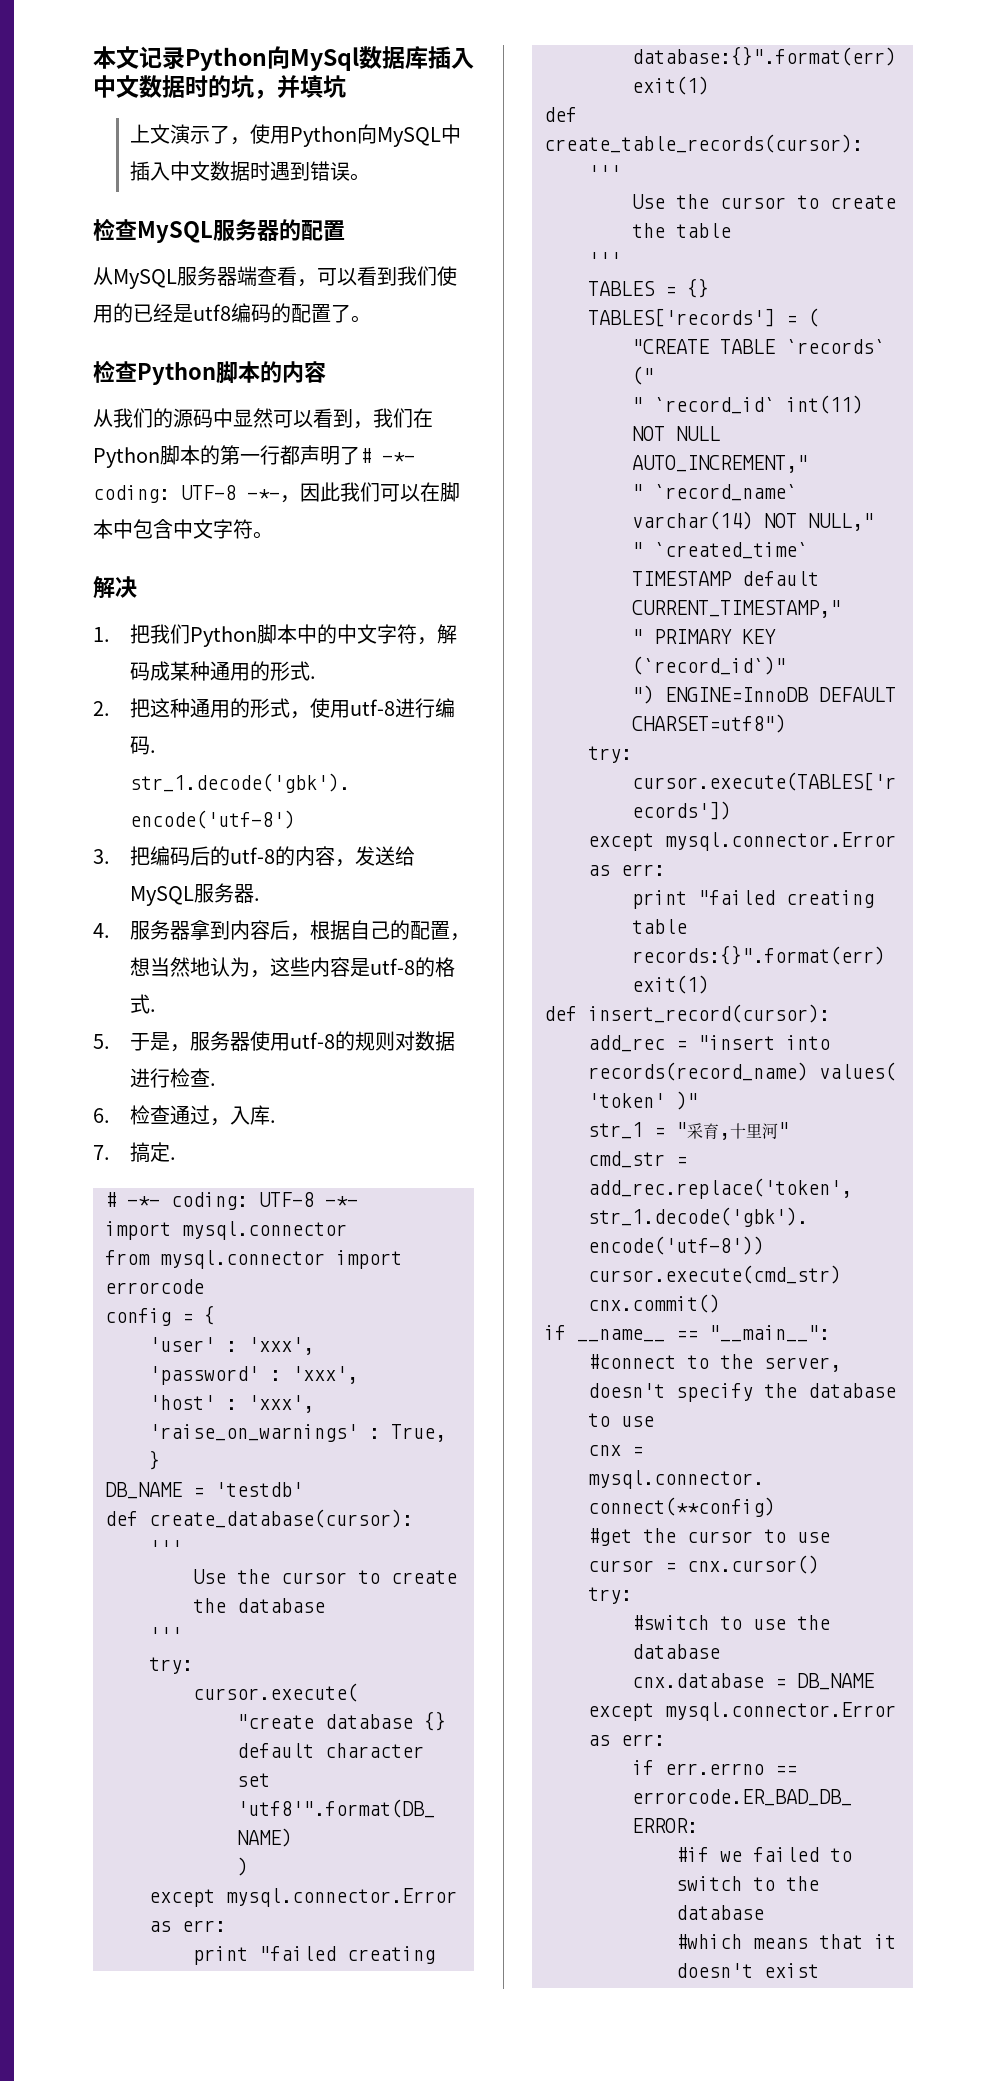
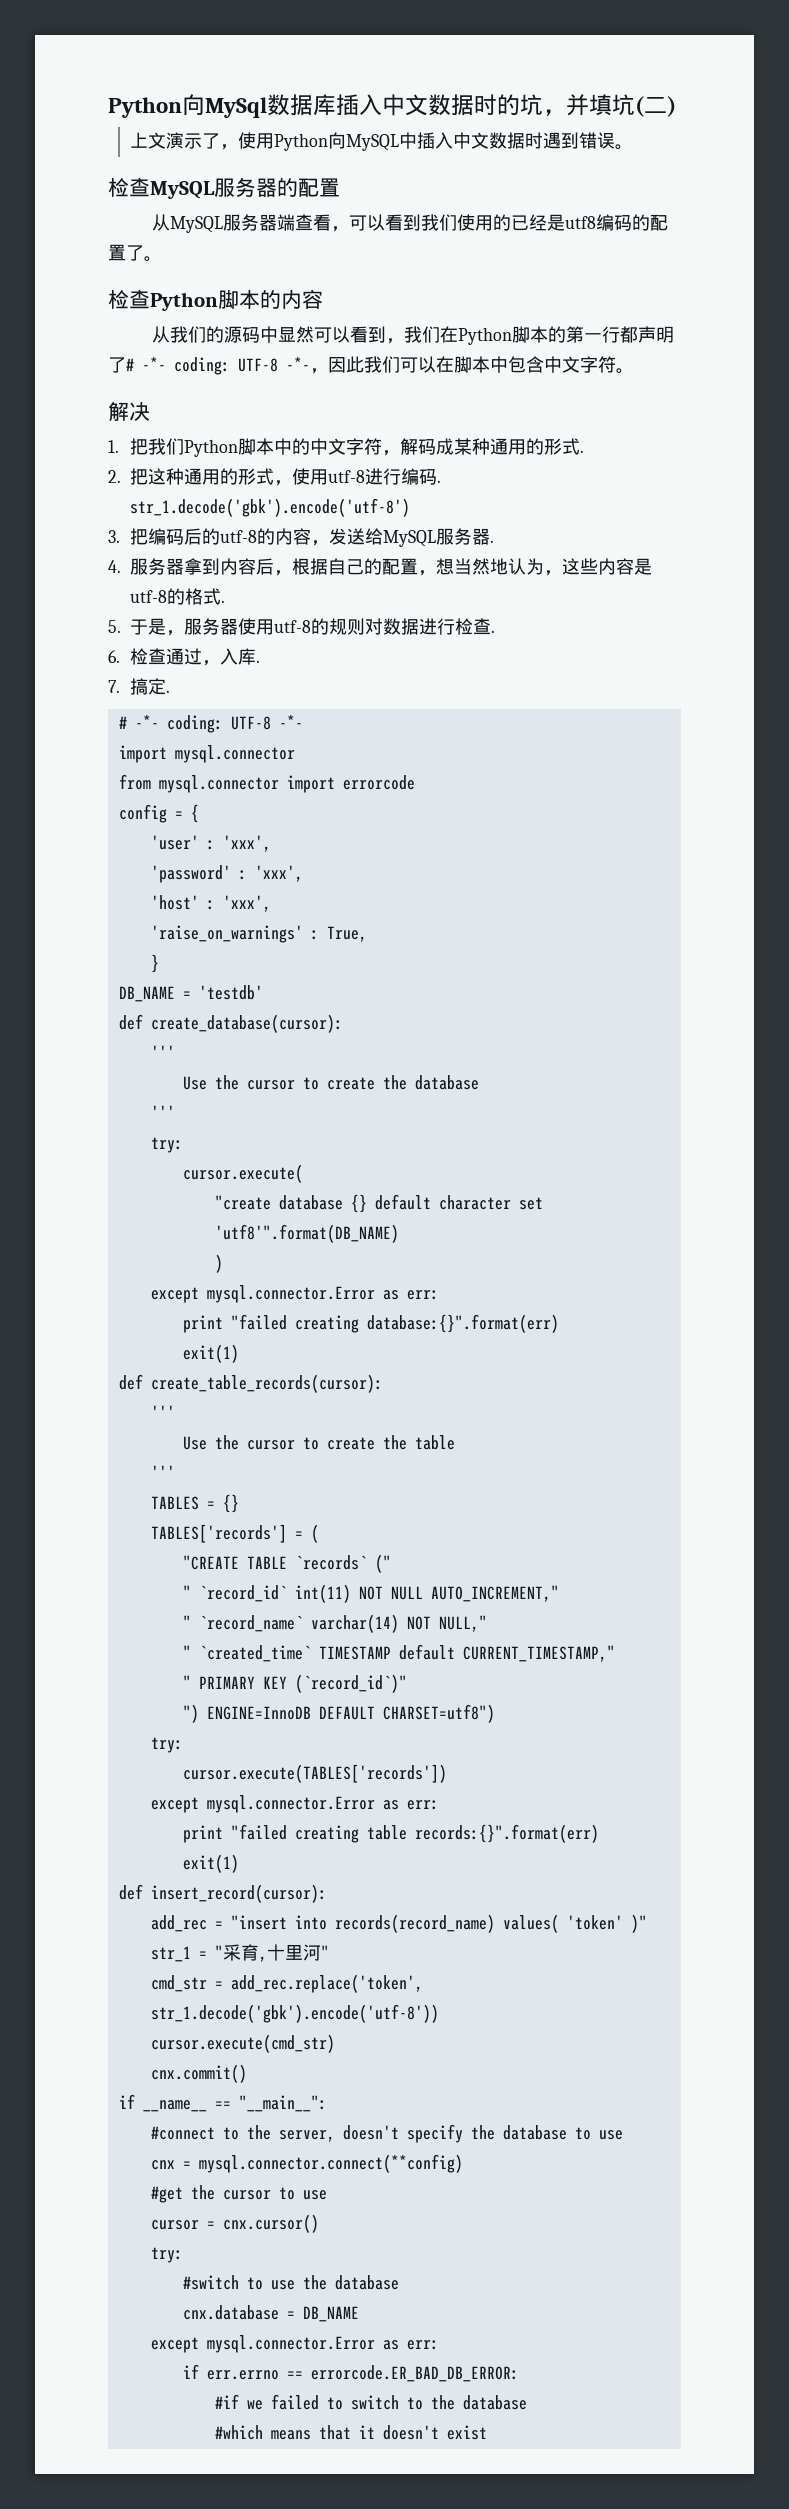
- 本文记录Python向MySql数据库插入中文数据时的坑，并填坑
+ Python向MySql数据库插入中文数据时的坑，并填坑(二)

